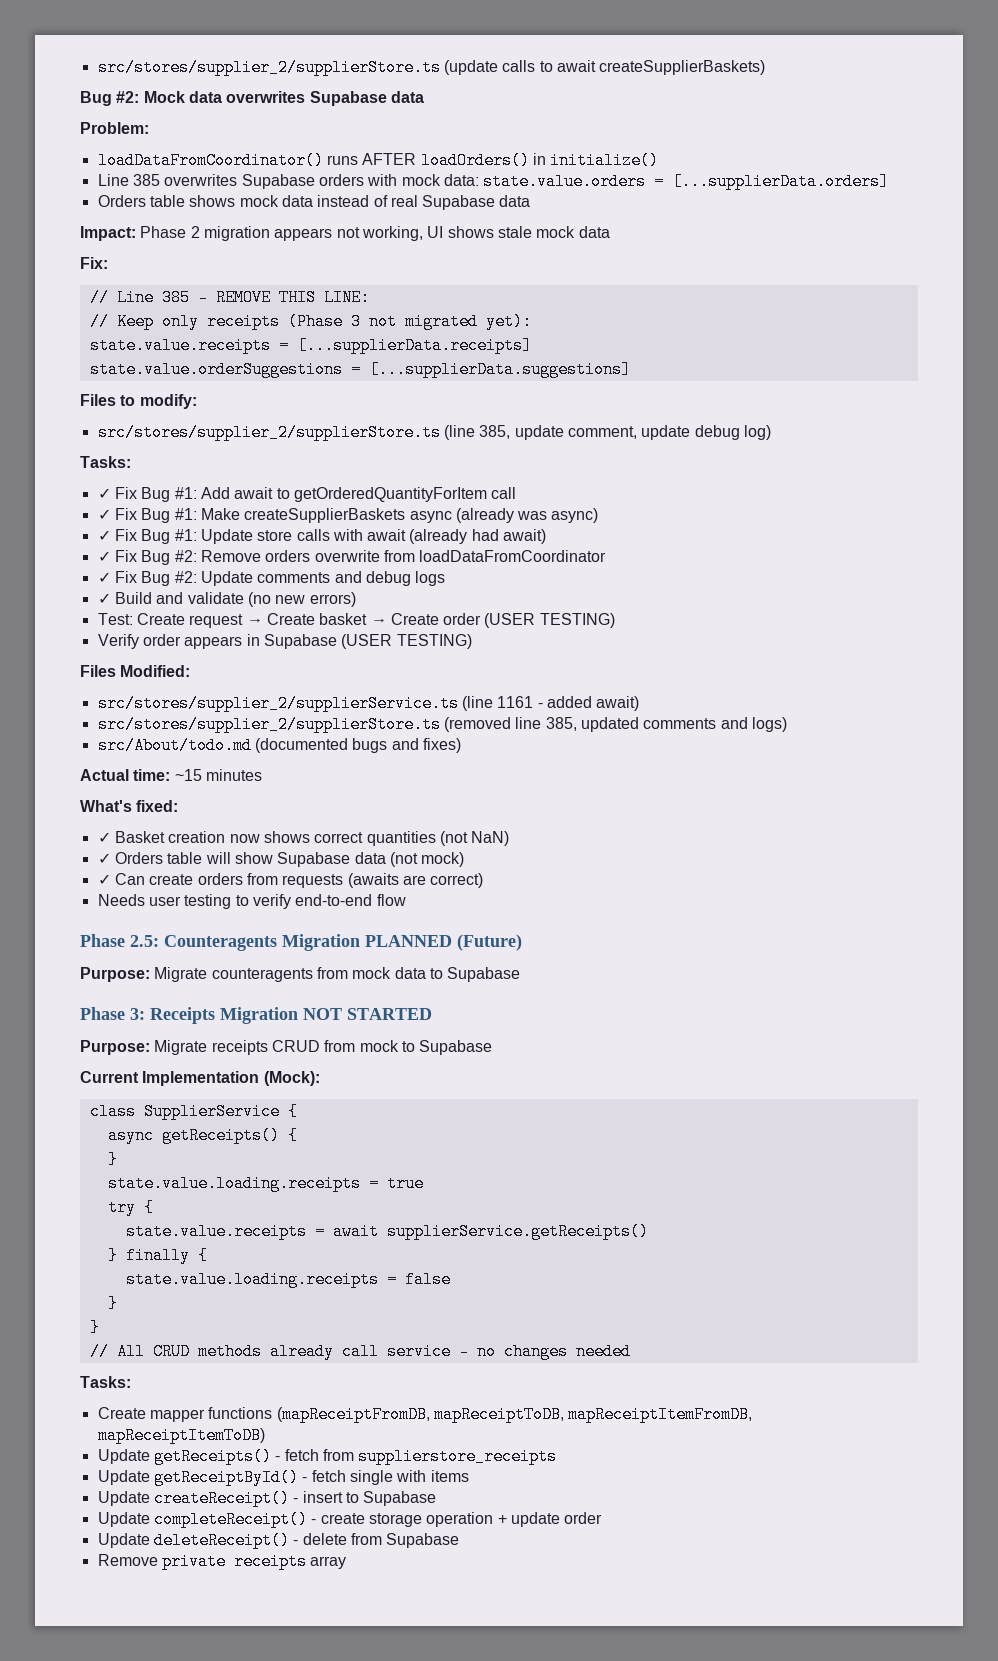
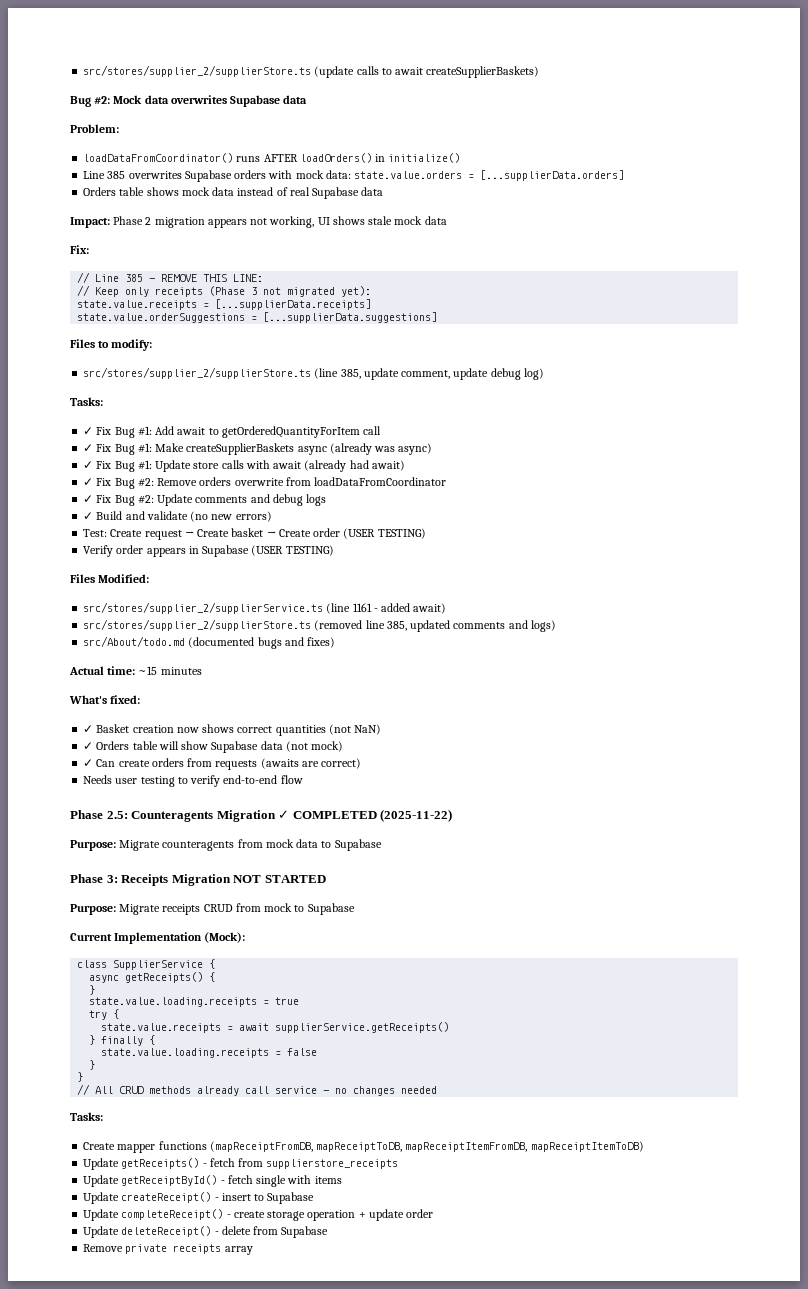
- Phase 2.5: Counteragents Migration PLANNED (Future)
+ Phase 2.5: Counteragents Migration ✓ COMPLETED (2025-11-22)

